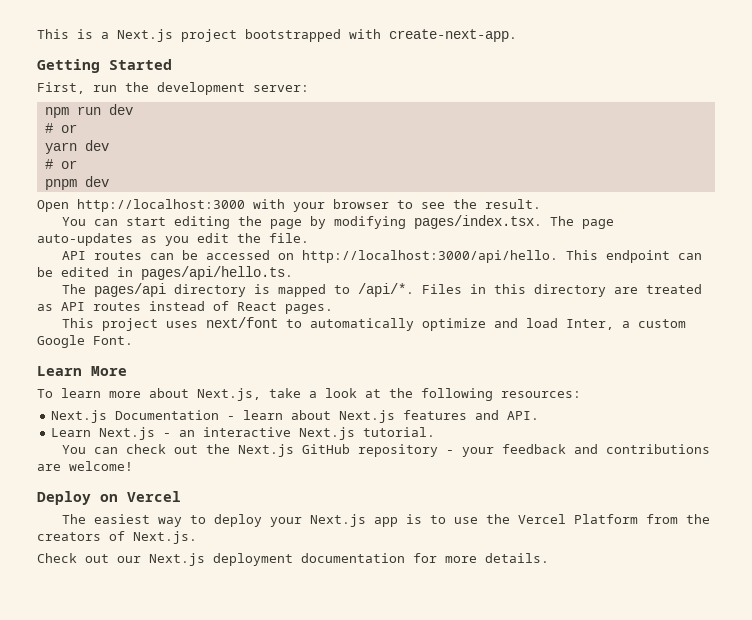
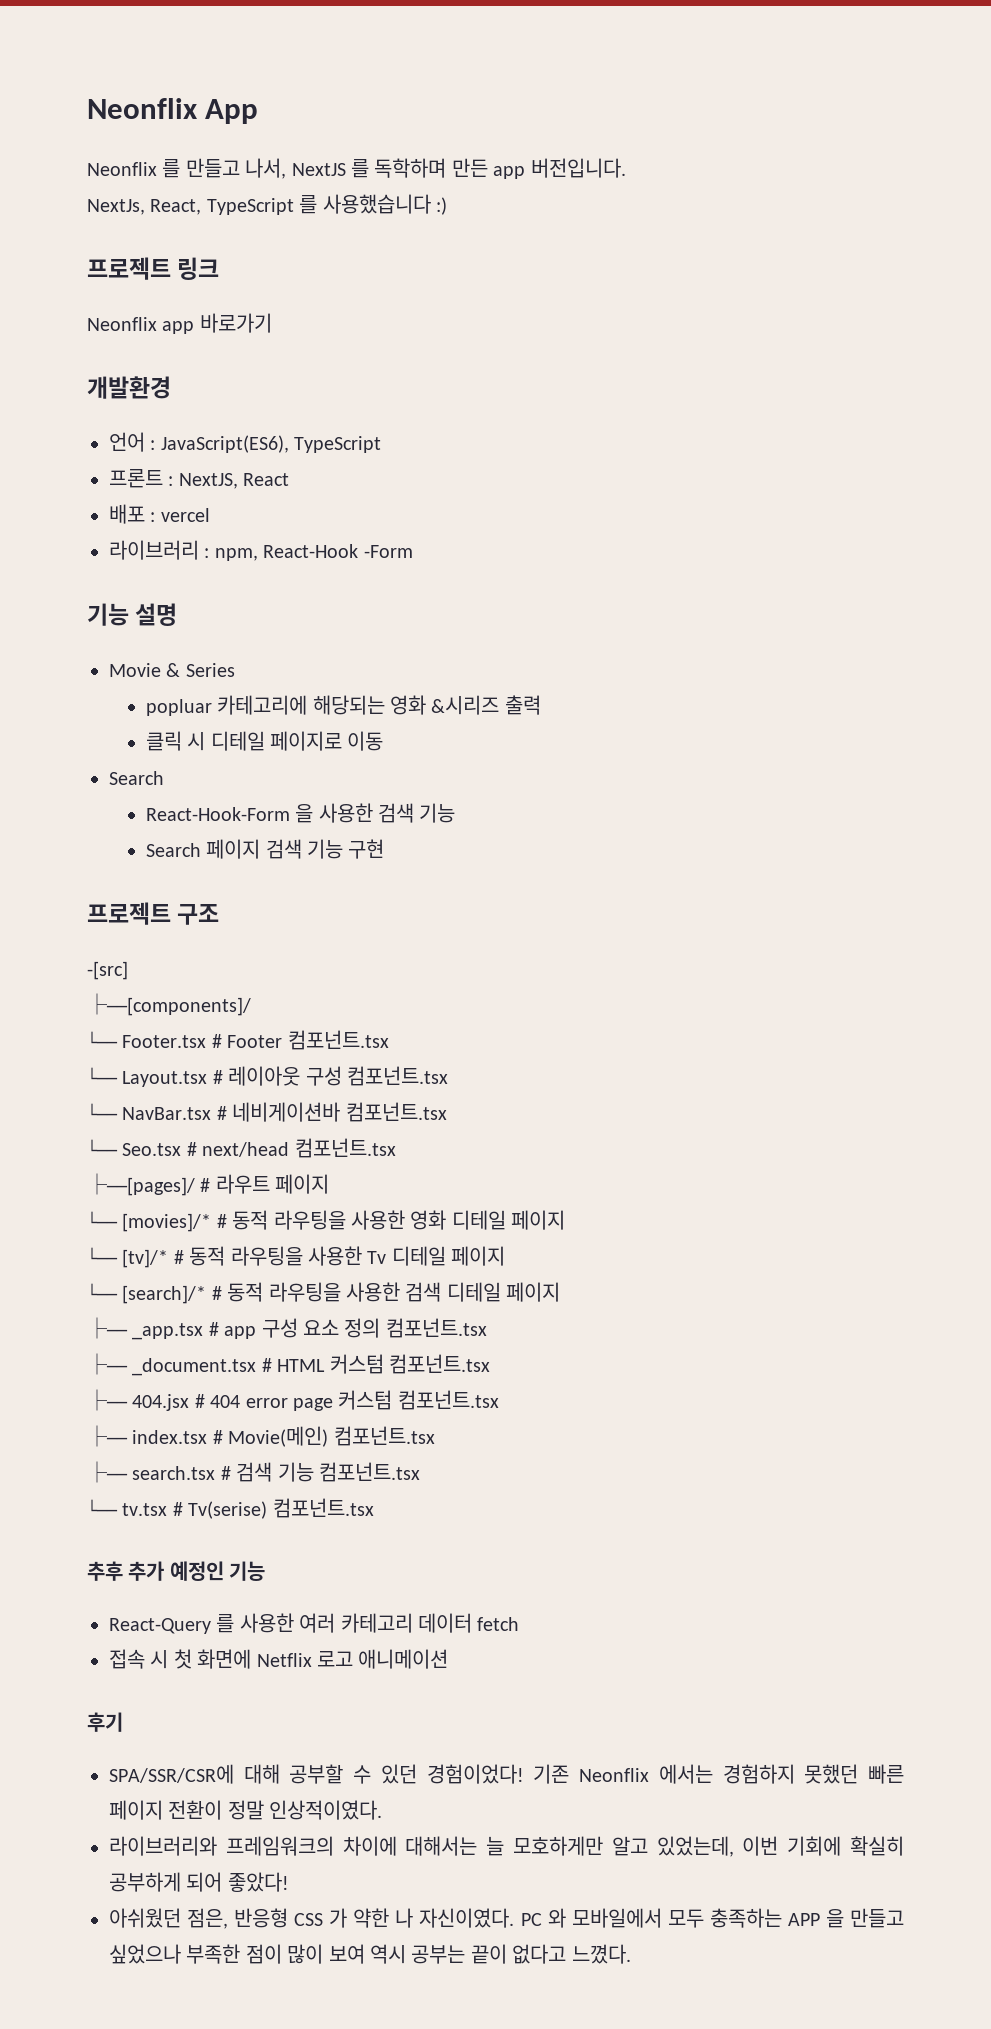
- This is a Next.js project bootstrapped with create-next-app.
- Getting Started
- First, run the development server:
- npm run dev
- # or
- yarn dev
- # or
- pnpm dev
- Open http://localhost:3000 with your browser to see the result.
- You can start editing the page by modifying pages/index.tsx. The page auto-updates as you edit the file.
- API routes can be accessed on http://localhost:3000/api/hello. This endpoint can be edited in pages/api/hello.ts.
- The pages/api directory is mapped to /api/*. Files in this directory are treated as API routes instead of React pages.
- This project uses next/font to automatically optimize and load Inter, a custom Google Font.
- Learn More
- To learn more about Next.js, take a look at the following resources:
- Next.js Documentation - learn about Next.js features and API.
- Learn Next.js - an interactive Next.js tutorial.
- You can check out the Next.js GitHub repository - your feedback and contributions are welcome!
- Deploy on Vercel
- The easiest way to deploy your Next.js app is to use the Vercel Platform from the creators of Next.js.
- Check out our Next.js deployment documentation for more details.
+ Neonflix App
+ Neonflix 를 만들고 나서, NextJS 를 독학하며 만든 app 버전입니다.
+ NextJs, React, TypeScript 를 사용했습니다 :)
+ 프로젝트 링크
+ Neonflix app 바로가기
+ 개발환경
+ 언어 : JavaScript(ES6), TypeScript
+ 프론트 : NextJS, React
+ 배포 : vercel
+ 라이브러리 : npm, React-Hook -Form
+ 기능 설명
+ Movie & Series
+ popluar 카테고리에 해당되는 영화 &시리즈 출력
+ 클릭 시 디테일 페이지로 이동
+ Search
+ React-Hook-Form 을 사용한 검색 기능
+ Search 페이지 검색 기능 구현
+ 프로젝트 구조
+ -[src]
+ ├──[components]/
+ └── Footer.tsx # Footer 컴포넌트.tsx
+ └── Layout.tsx # 레이아웃 구성 컴포넌트.tsx
+ └── NavBar.tsx # 네비게이션바 컴포넌트.tsx
+ └── Seo.tsx # next/head 컴포넌트.tsx
+ ├──[pages]/ # 라우트 페이지
+ └── [movies]/* # 동적 라우팅을 사용한 영화 디테일 페이지
+ └── [tv]/* # 동적 라우팅을 사용한 Tv 디테일 페이지
+ └── [search]/* # 동적 라우팅을 사용한 검색 디테일 페이지
+ ├── _app.tsx # app 구성 요소 정의 컴포넌트.tsx
+ ├── _document.tsx # HTML 커스텀 컴포넌트.tsx
+ ├── 404.jsx # 404 error page 커스텀 컴포넌트.tsx
+ ├── index.tsx # Movie(메인) 컴포넌트.tsx
+ ├── search.tsx # 검색 기능 컴포넌트.tsx
+ └── tv.tsx # Tv(serise) 컴포넌트.tsx
+ 추후 추가 예정인 기능
+ React-Query 를 사용한 여러 카테고리 데이터 fetch
+ 접속 시 첫 화면에 Netflix 로고 애니메이션
+ 후기
+ SPA/SSR/CSR에 대해 공부할 수 있던 경험이었다! 기존 Neonflix 에서는 경험하지 못했던 빠른 페이지 전환이 정말 인상적이였다.
+ 라이브러리와 프레임워크의 차이에 대해서는 늘 모호하게만 알고 있었는데, 이번 기회에 확실히 공부하게 되어 좋았다!
+ 아쉬웠던 점은, 반응형 CSS 가 약한 나 자신이였다. PC 와 모바일에서 모두 충족하는 APP 을 만들고 싶었으나 부족한 점이 많이 보여 역시 공부는 끝이 없다고 느꼈다.

